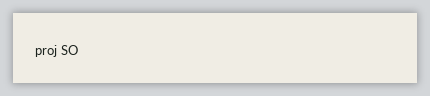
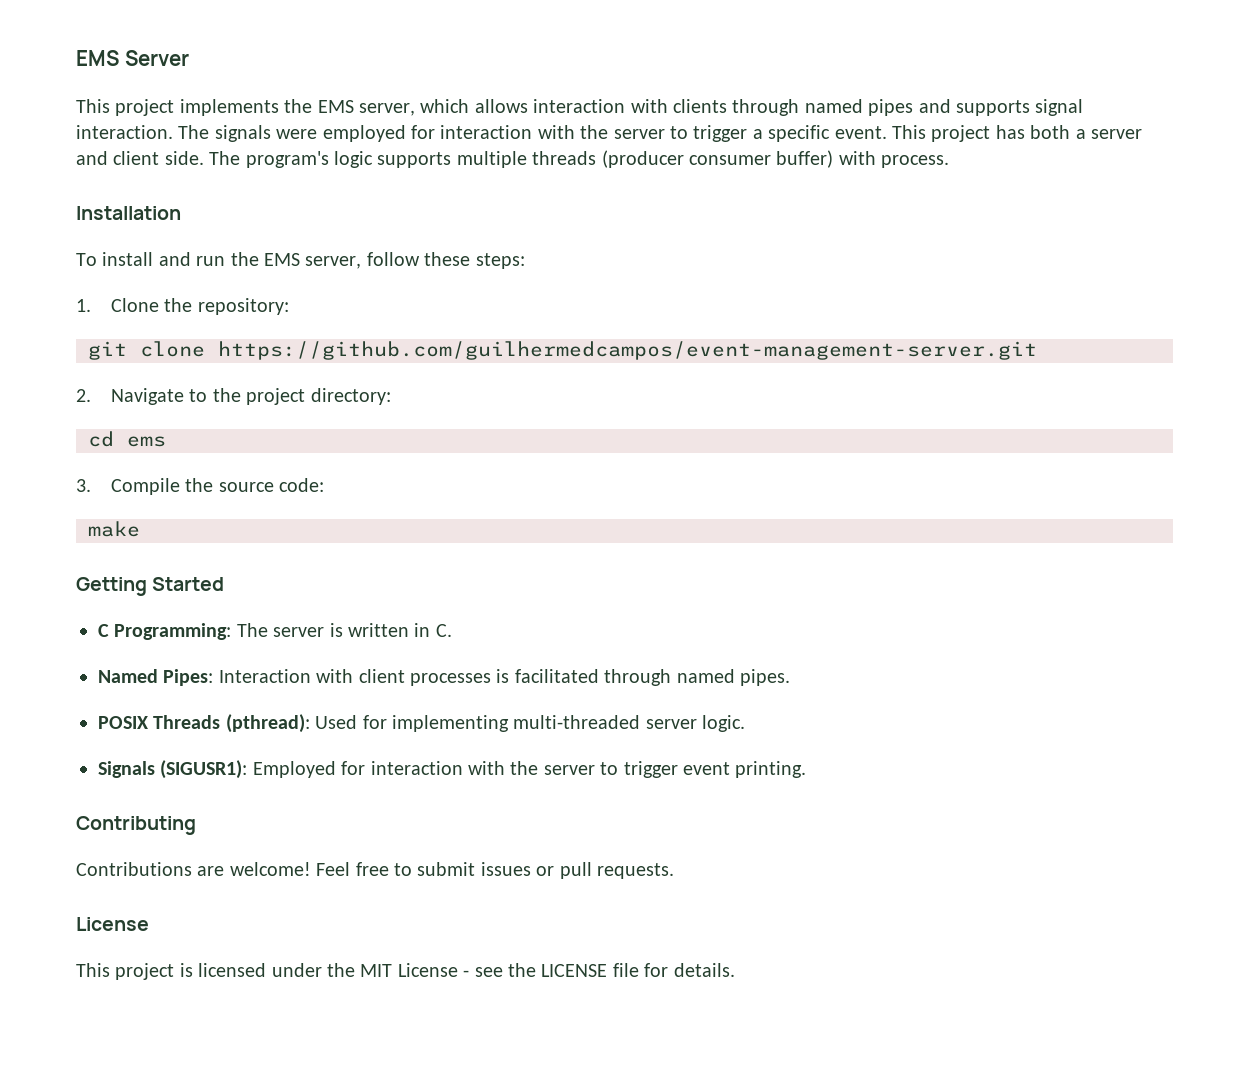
- proj SO
+ EMS Server
+ This project implements the EMS server, which allows interaction with clients through named pipes and supports signal interaction. The signals were employed for interaction with the server to trigger a specific event. This project has both a server and client side. The program's logic supports multiple threads (producer consumer buffer) with process.
+ Installation
+ To install and run the EMS server, follow these steps:
+ 1. Clone the repository:
+ git clone https://github.com/guilhermedcampos/event-management-server.git
+ 2. Navigate to the project directory:
+ cd ems
+ 3. Compile the source code:
+ make
+ Getting Started
+ C Programming: The server is written in C.
+ Named Pipes: Interaction with client processes is facilitated through named pipes.
+ POSIX Threads (pthread): Used for implementing multi-threaded server logic.
+ Signals (SIGUSR1): Employed for interaction with the server to trigger event printing.
+ Contributing
+ Contributions are welcome! Feel free to submit issues or pull requests.
+ License
+ This project is licensed under the MIT License - see the LICENSE file for details.

